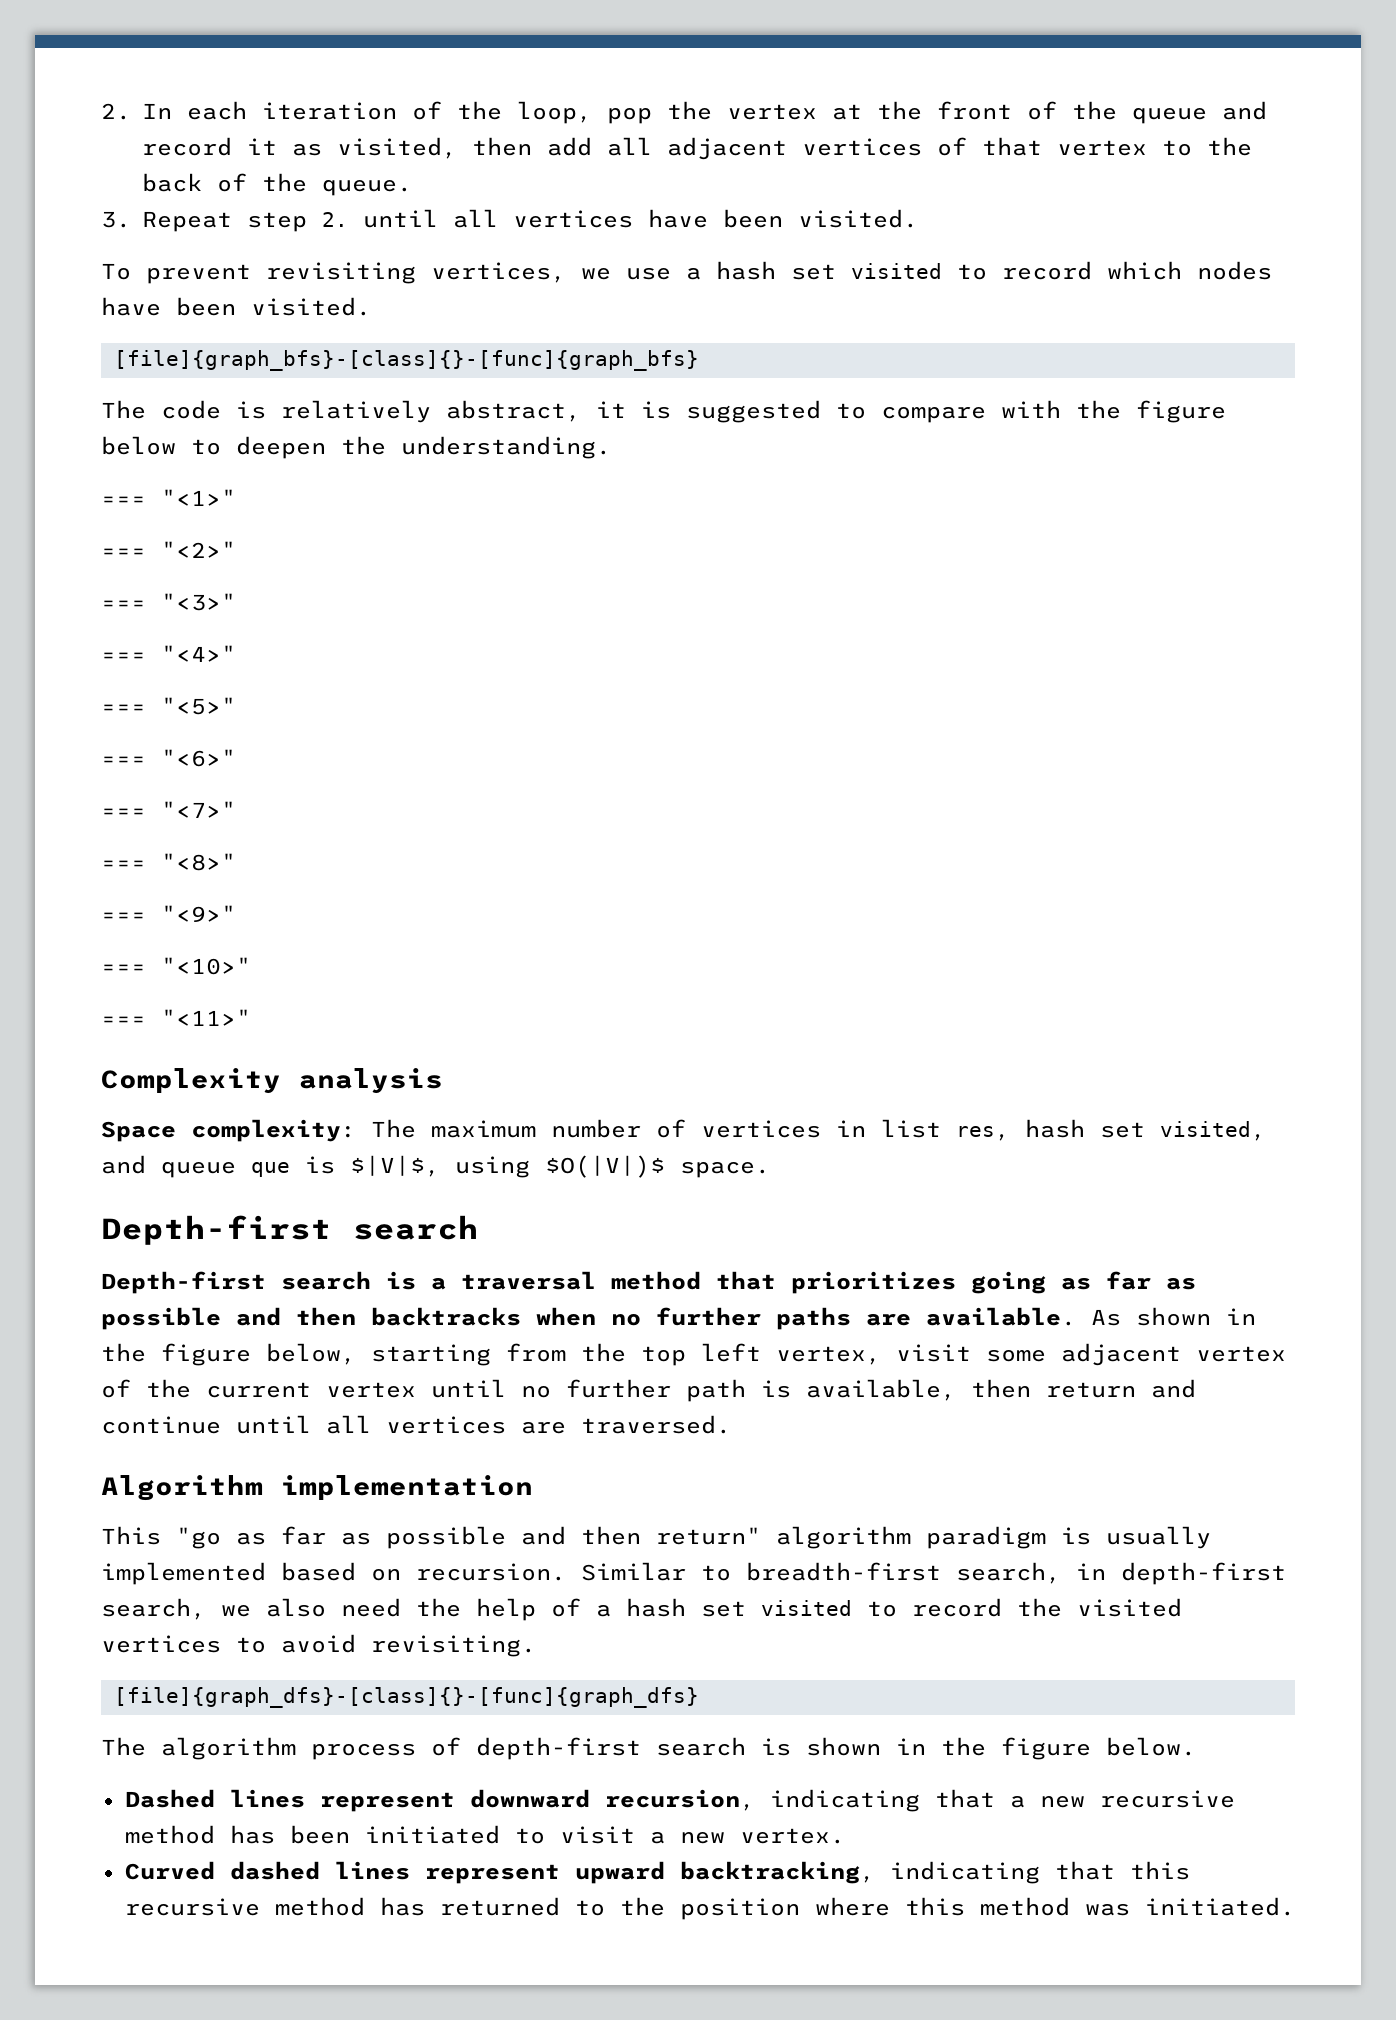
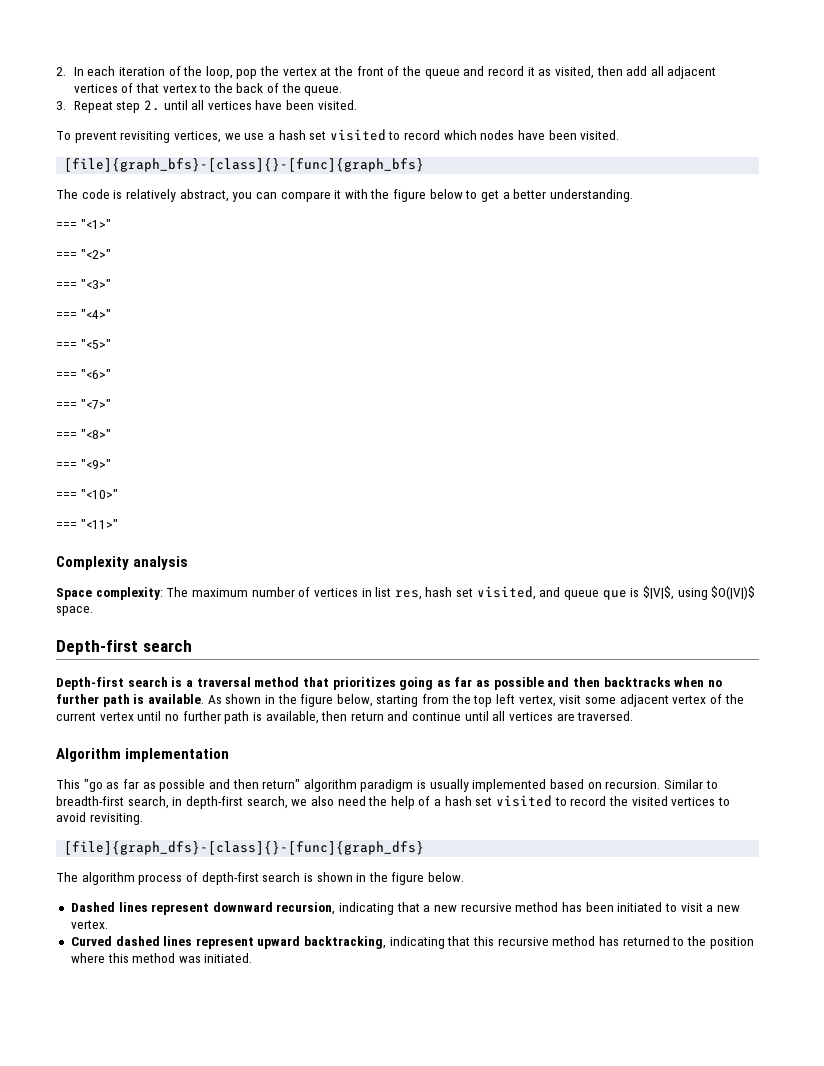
- The code is relatively abstract, it is suggested to compare with the figure below to deepen the understanding.
+ The code is relatively abstract, you can compare it with the figure below to get a better understanding.
- Depth-first search is a traversal method that prioritizes going as far as possible and then backtracks when no further paths are available.
+ Depth-first search is a traversal method that prioritizes going as far as possible and then backtracks when no further path is available.

